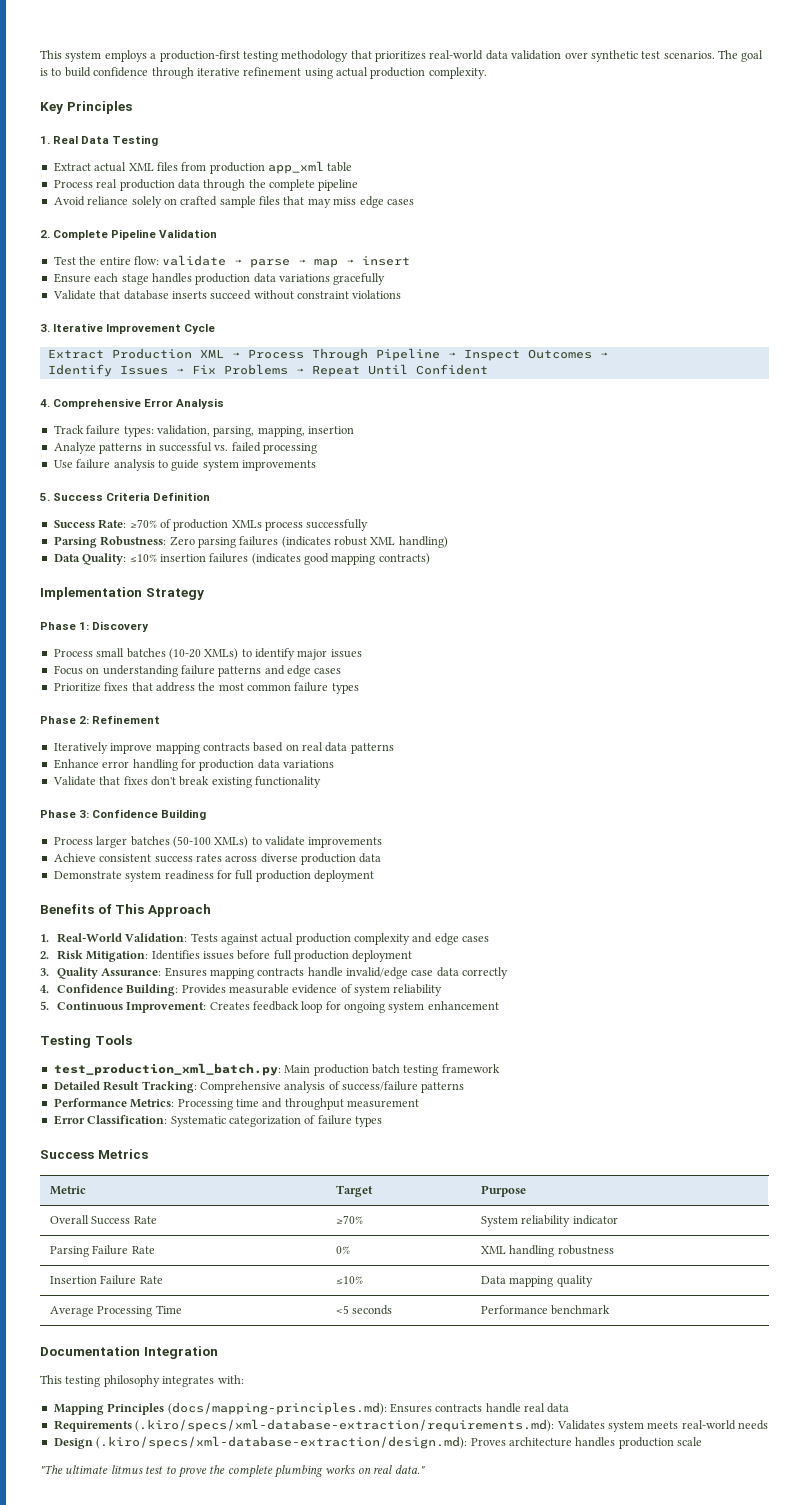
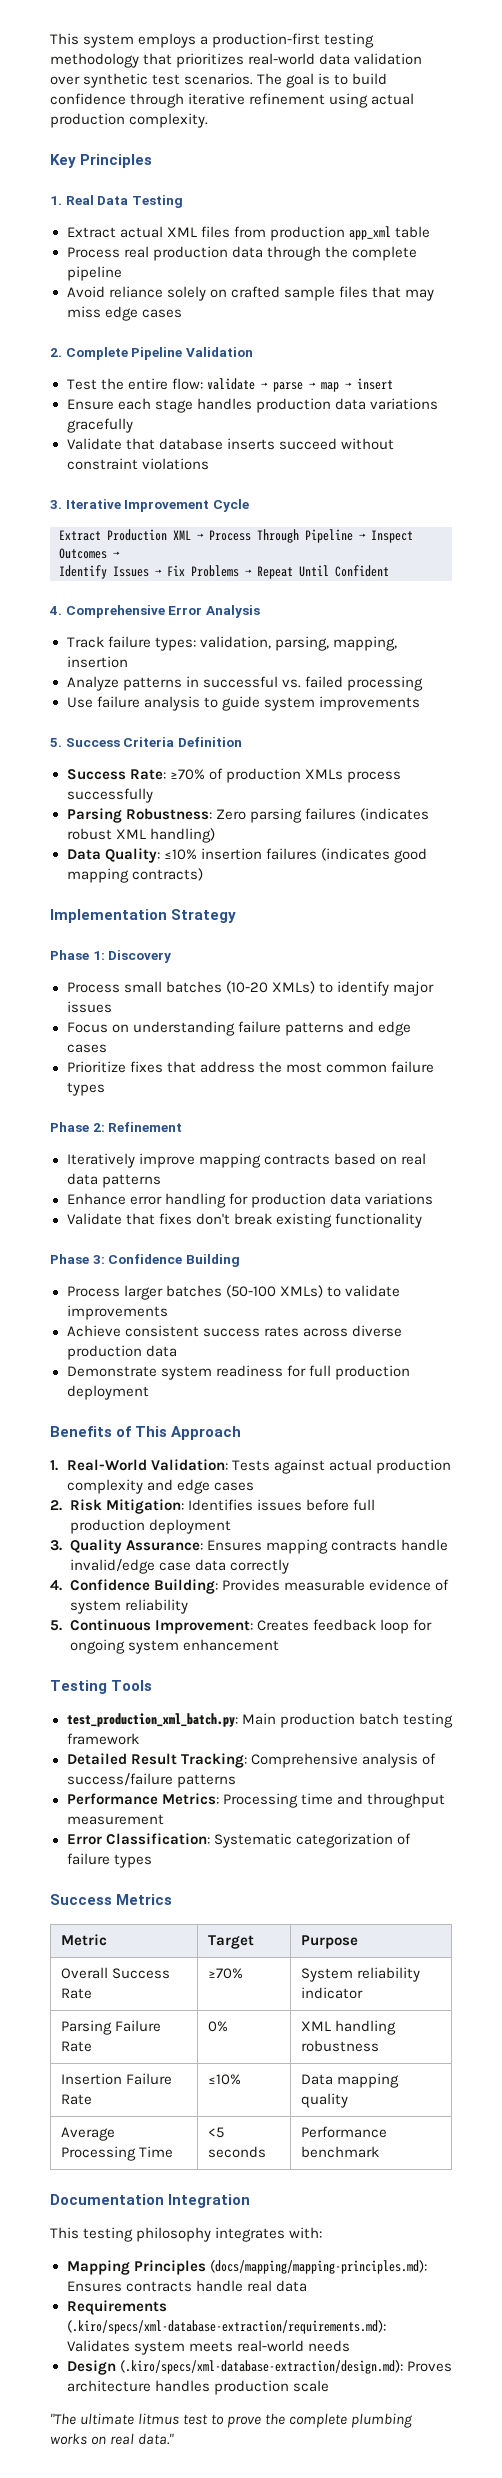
- Mapping Principles (docs/mapping-principles.md): Ensures contracts handle real data
+ Mapping Principles (docs/mapping/mapping-principles.md): Ensures contracts handle real data

